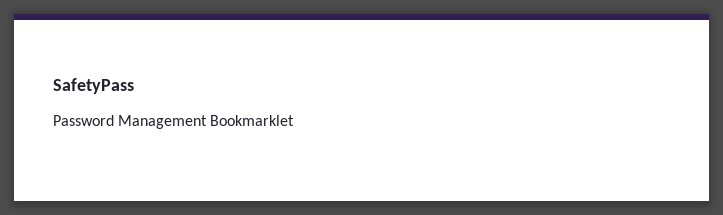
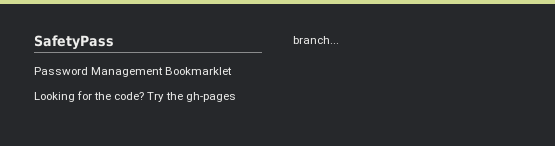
+ Looking for the code? Try the gh-pages branch...

